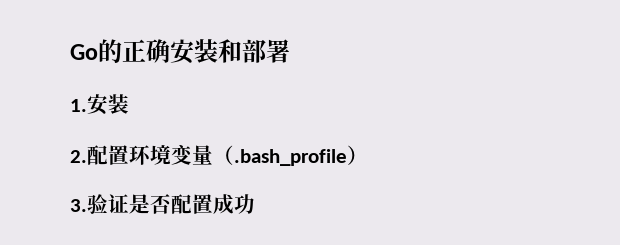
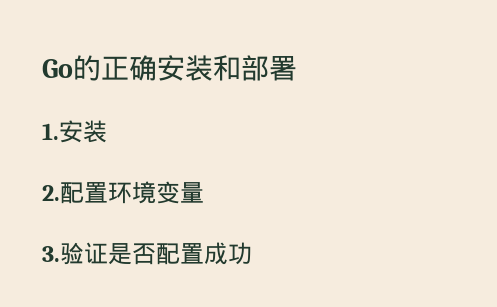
- 2.配置环境变量（.bash_profile）
+ 2.配置环境变量

